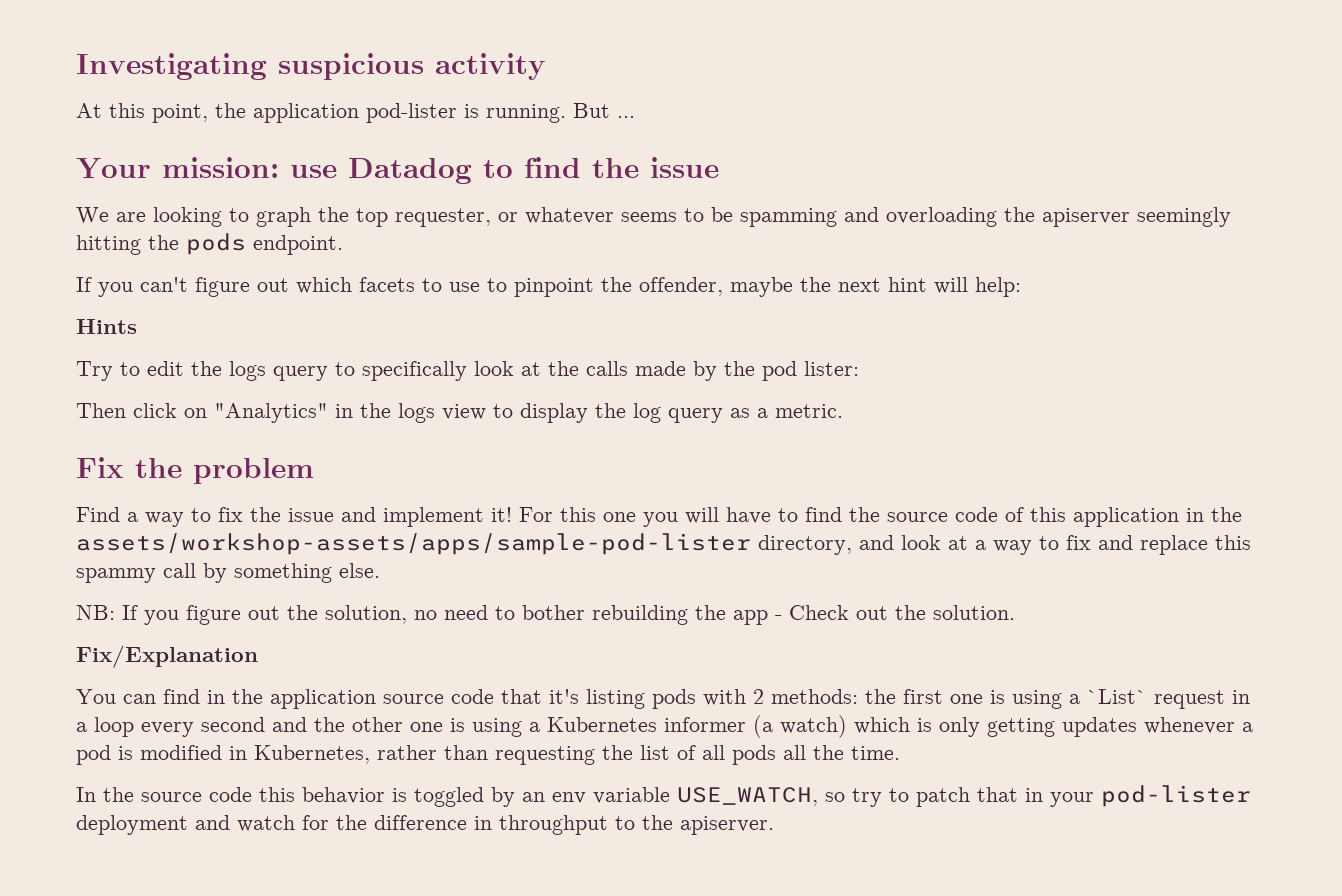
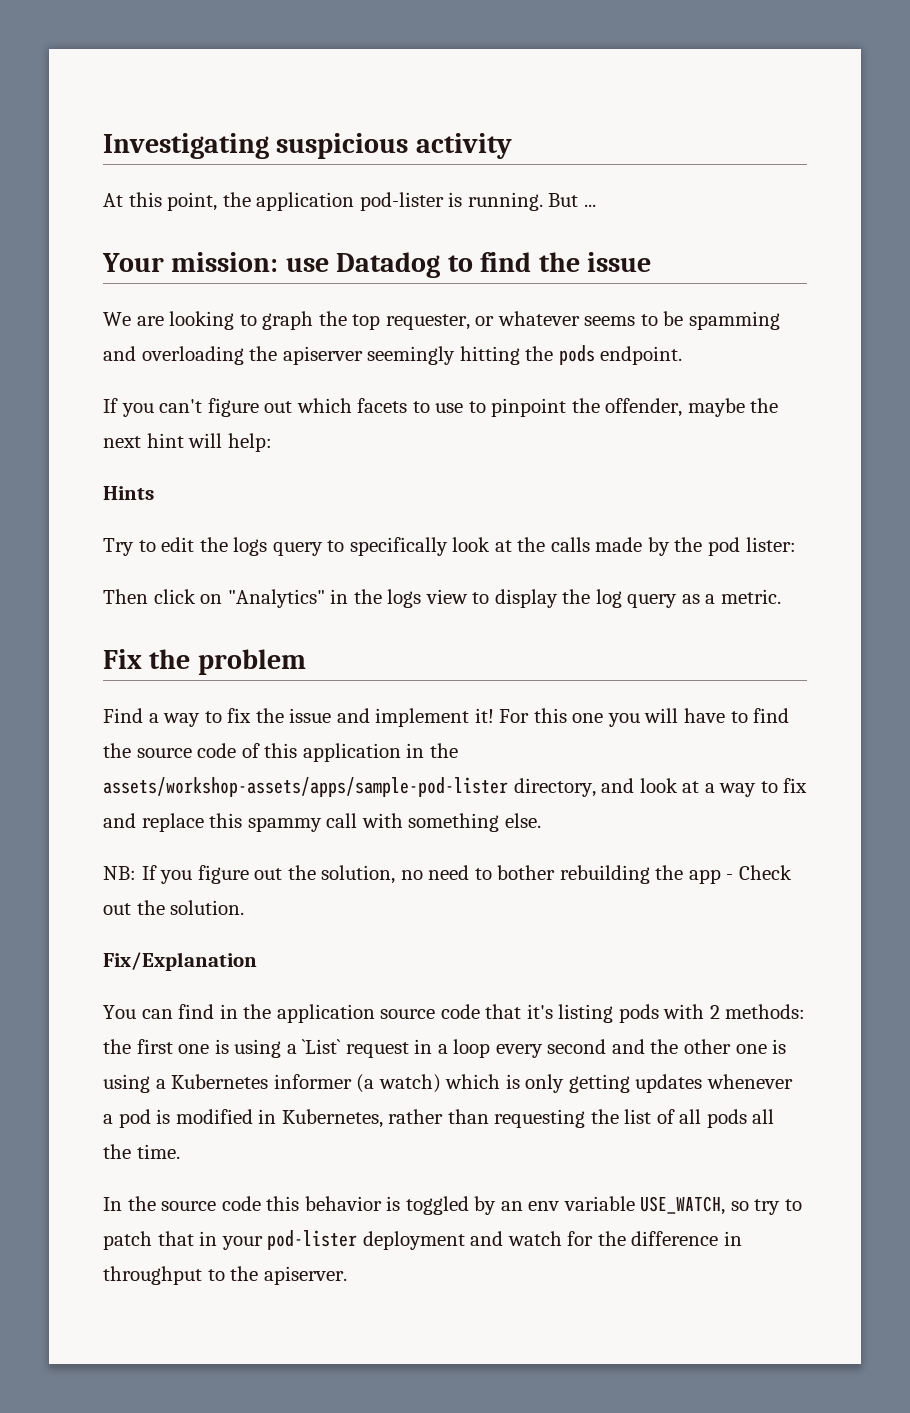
- For this one you will have to find the source code of this application in the assets/workshop-assets/apps/sample-pod-lister directory, and look at a way to fix and replace this spammy call by something else.
+ For this one you will have to find the source code of this application in the assets/workshop-assets/apps/sample-pod-lister directory, and look at a way to fix and replace this spammy call with something else.

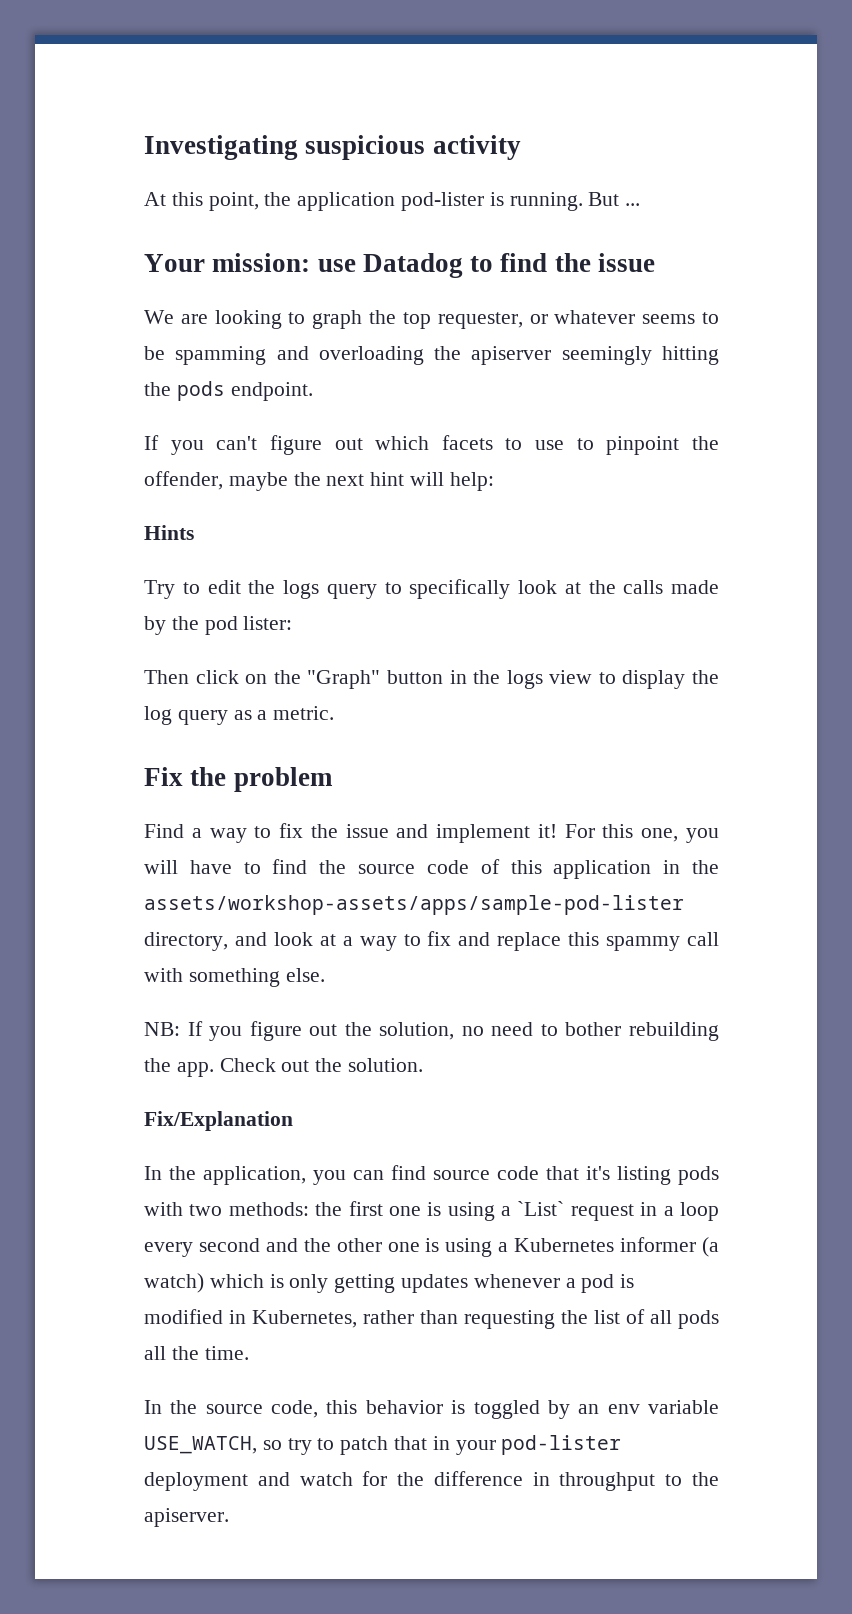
- Then click on "Analytics" in the logs view to display the log query as a metric.
+ Then click on the "Graph" button in the logs view to display the log query as a metric.
- For this one you will have to find the source code of this application in the assets/workshop-assets/apps/sample-pod-lister directory, and look at a way to fix and replace this spammy call with something else.
+ For this one, you will have to find the source code of this application in the assets/workshop-assets/apps/sample-pod-lister directory, and look at a way to fix and replace this spammy call with something else.
- NB: If you figure out the solution, no need to bother rebuilding the app - Check out the solution.
+ NB: If you figure out the solution, no need to bother rebuilding the app. Check out the solution.
- You can find in the application source code that it's listing pods with 2 methods: the first one is using a `List` request in a loop every second and the other one is using a Kubernetes informer (a watch) which is only getting updates whenever a pod is modified in Kubernetes, rather than requesting the list of all pods all the time.
+ In the application, you can find source code that it's listing pods with two methods: the first one is using a `List` request in a loop every second and the other one is using a Kubernetes informer (a watch) which is only getting updates whenever a pod is modified in Kubernetes, rather than requesting the list of all pods all the time.
- In the source code this behavior is toggled by an env variable USE_WATCH, so try to patch that in your pod-lister deployment and watch for the difference in throughput to the apiserver.
+ In the source code, this behavior is toggled by an env variable USE_WATCH, so try to patch that in your pod-lister deployment and watch for the difference in throughput to the apiserver.

